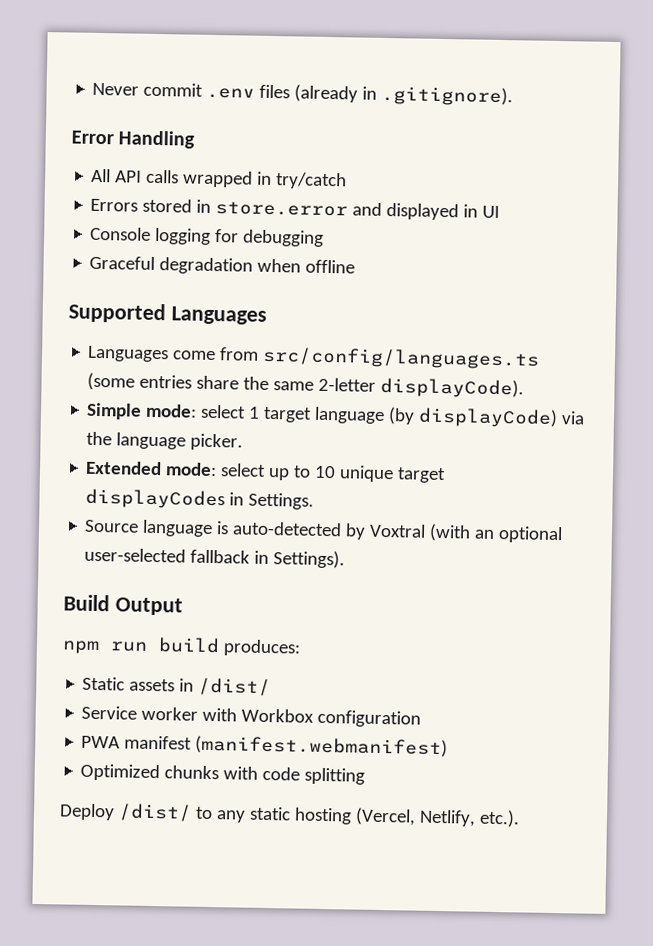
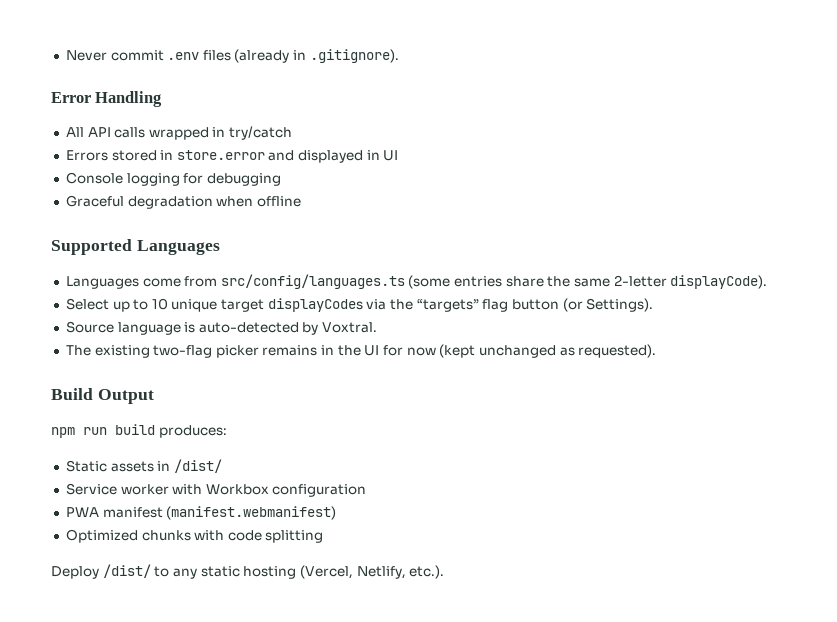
- Simple mode: select 1 target language (by displayCode) via the language picker.
- Extended mode: select up to 10 unique target displayCodes in Settings.
+ Select up to 10 unique target displayCodes via the “targets” flag button (or Settings).
- Source language is auto-detected by Voxtral (with an optional user-selected fallback in Settings).
+ Source language is auto-detected by Voxtral.
+ The existing two-flag picker remains in the UI for now (kept unchanged as requested).

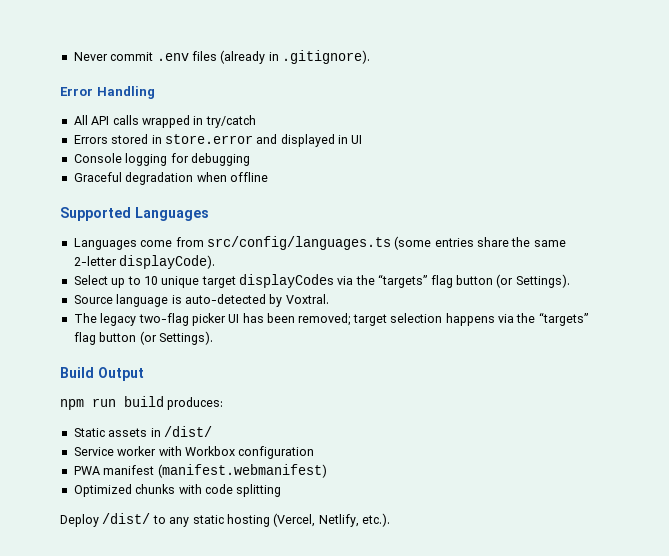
- The existing two-flag picker remains in the UI for now (kept unchanged as requested).
+ The legacy two-flag picker UI has been removed; target selection happens via the “targets” flag button (or Settings).

